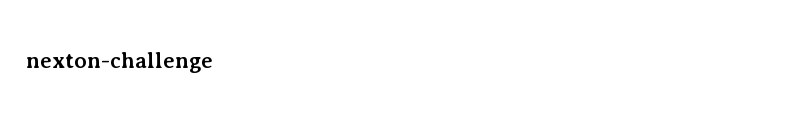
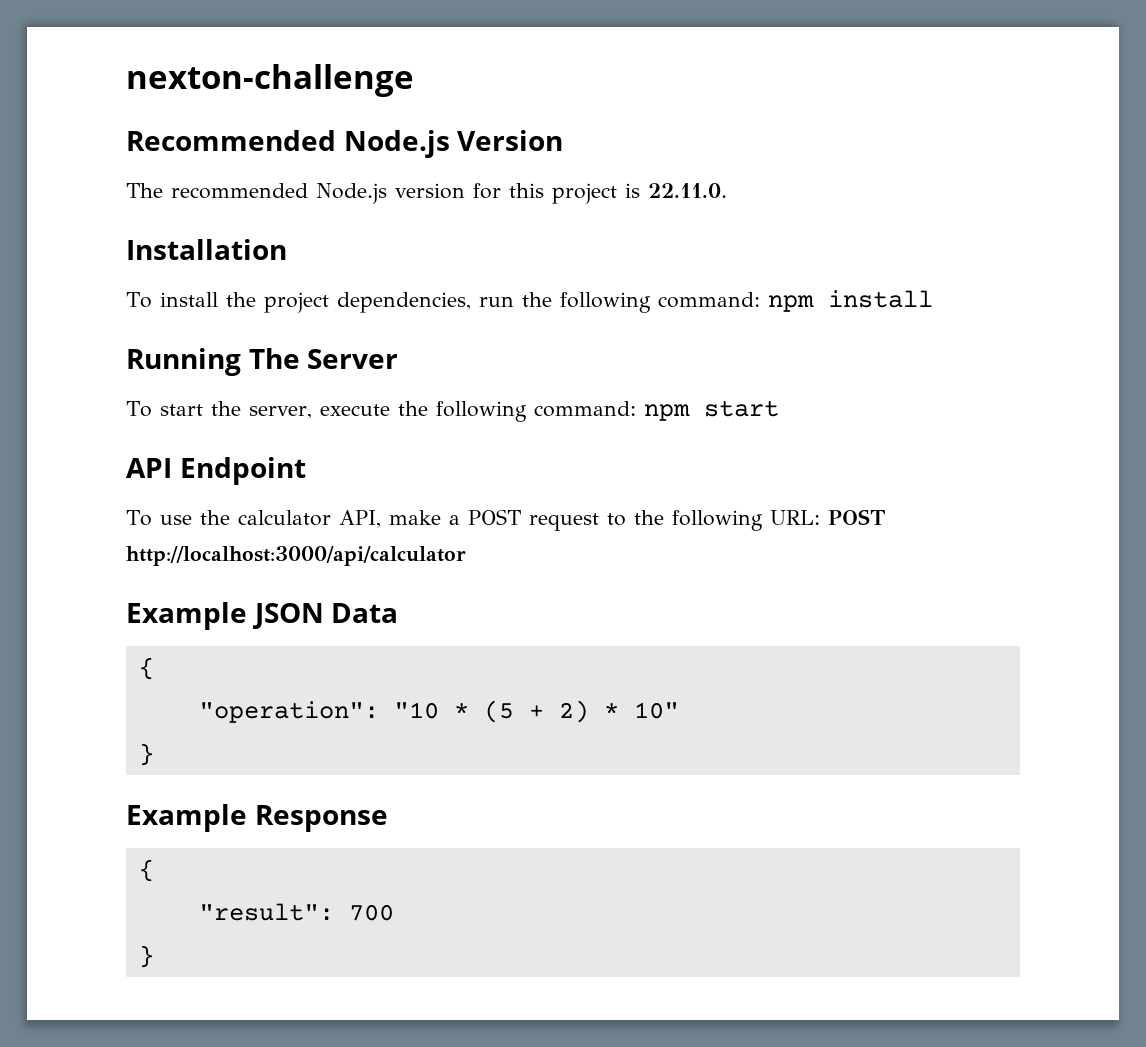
+ Recommended Node.js Version
+ The recommended Node.js version for this project is 22.11.0.
+ Installation
+ To install the project dependencies, run the following command: npm install
+ Running The Server
+ To start the server, execute the following command: npm start
+ API Endpoint
+ To use the calculator API, make a POST request to the following URL: POST http://localhost:3000/api/calculator
+ Example JSON Data
+ {
+ "operation": "10 * (5 + 2) * 10"
+ }
+ Example Response
+ {
+ "result": 700
+ }

